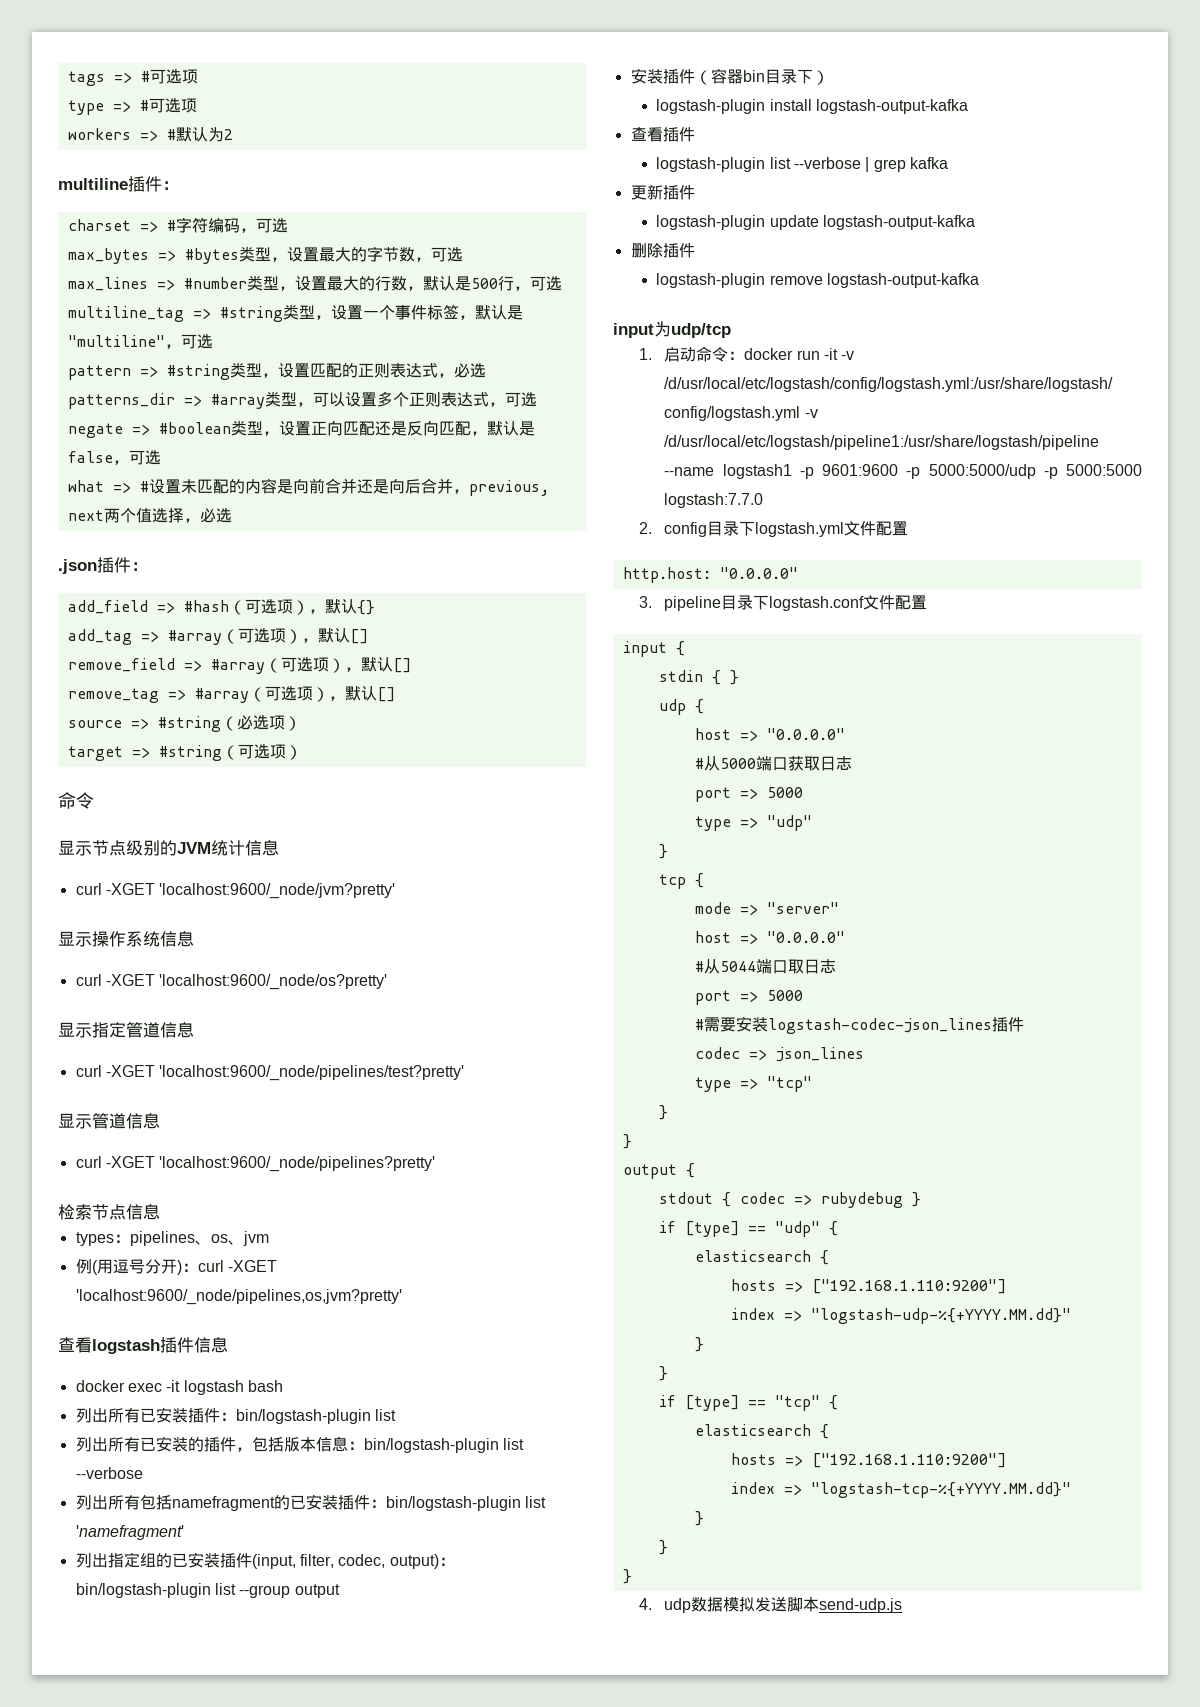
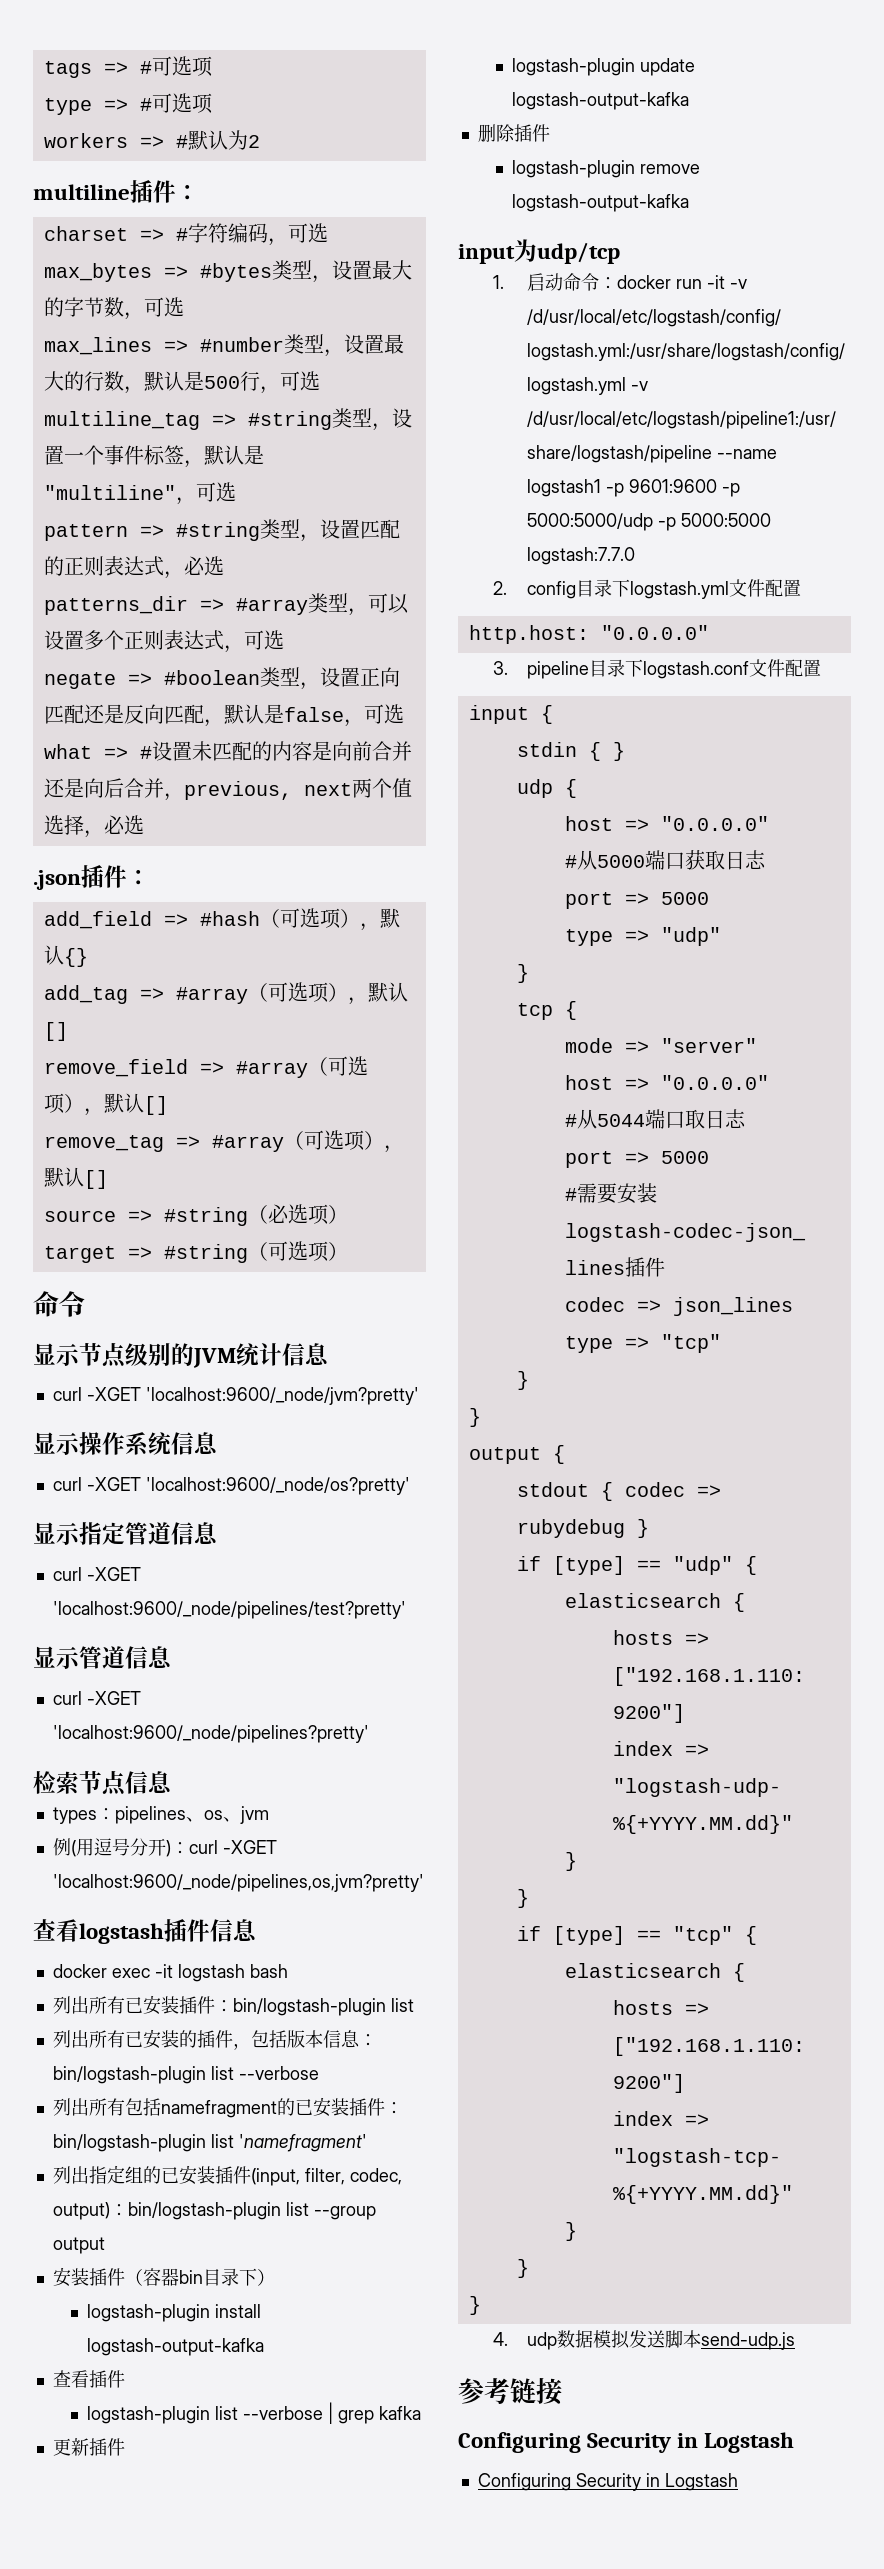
+ 参考链接
+ Configuring Security in Logstash
+ Configuring Security in Logstash

